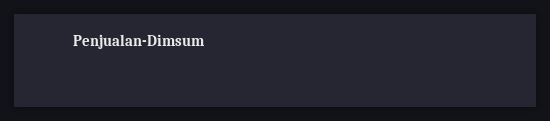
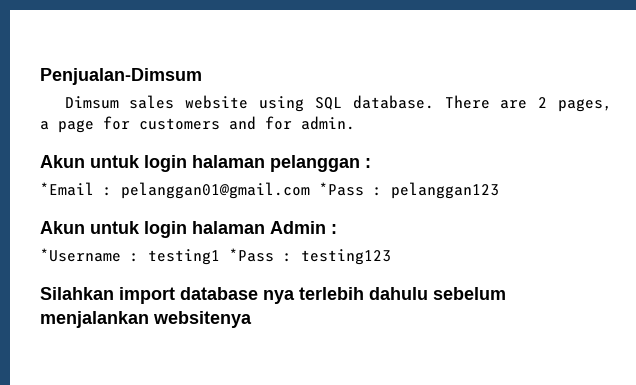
+ Dimsum sales website using SQL database. There are 2 pages, a page for customers and for admin.
+ Akun untuk login halaman pelanggan :
+ *Email : pelanggan01@gmail.com *Pass : pelanggan123
+ Akun untuk login halaman Admin :
+ *Username : testing1 *Pass : testing123
+ Silahkan import database nya terlebih dahulu sebelum menjalankan websitenya

